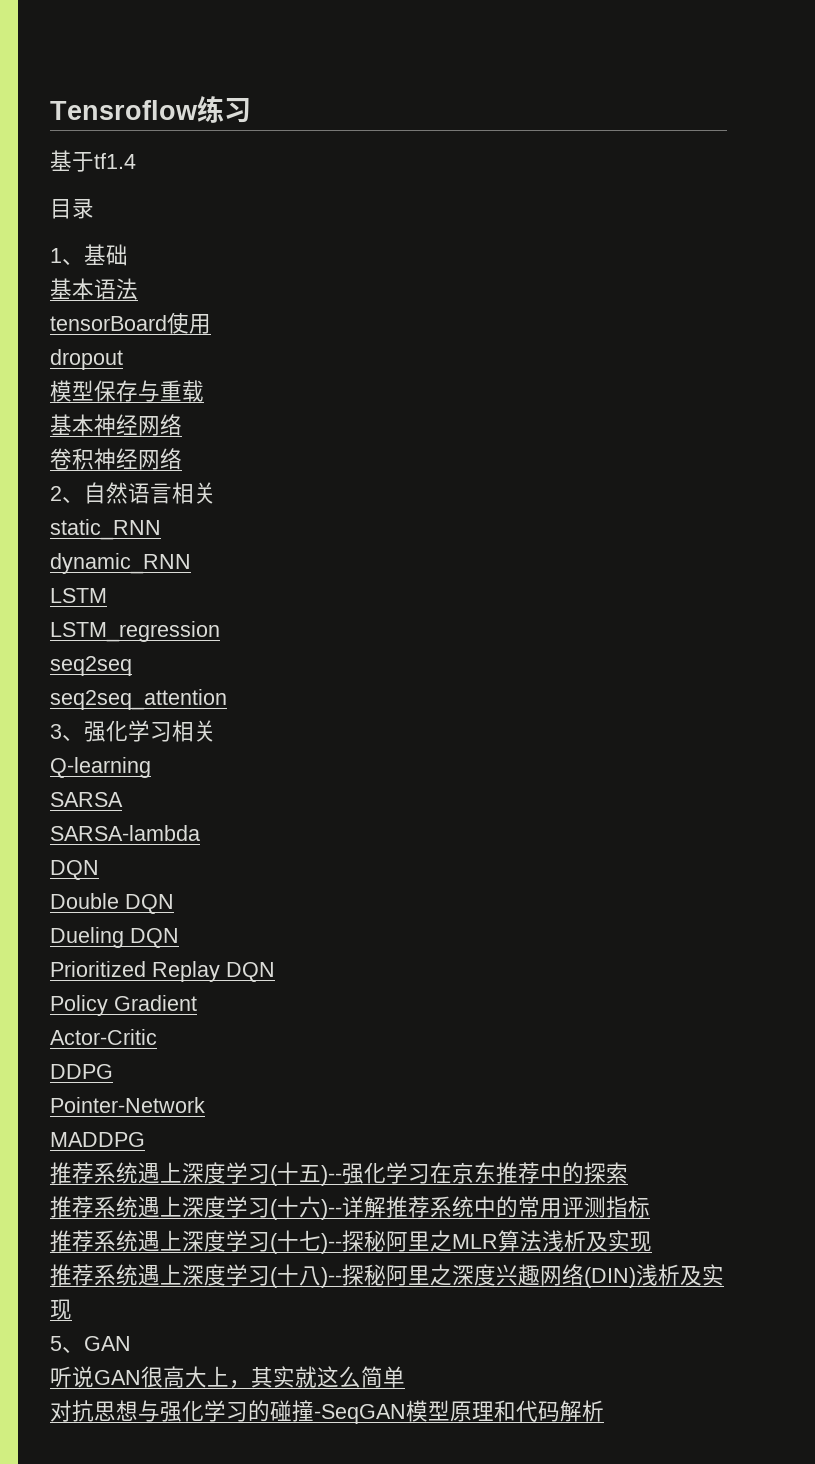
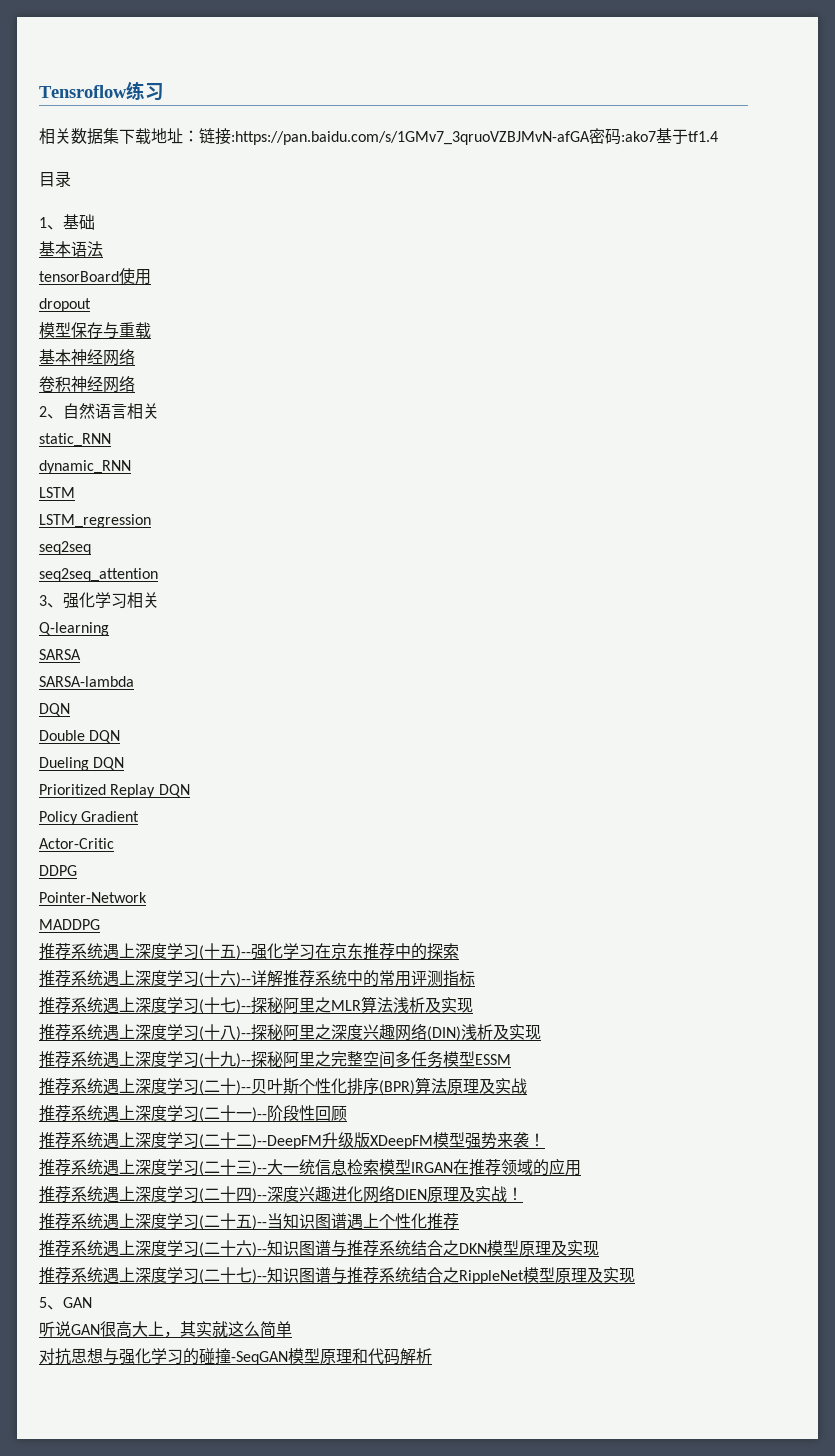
- 基于tf1.4
+ 相关数据集下载地址：链接:https://pan.baidu.com/s/1GMv7_3qruoVZBJMvN-afGA密码:ako7基于tf1.4
+ 推荐系统遇上深度学习(十九)--探秘阿里之完整空间多任务模型ESSM
+ 推荐系统遇上深度学习(二十)--贝叶斯个性化排序(BPR)算法原理及实战
+ 推荐系统遇上深度学习(二十一)--阶段性回顾
+ 推荐系统遇上深度学习(二十二)--DeepFM升级版XDeepFM模型强势来袭！
+ 推荐系统遇上深度学习(二十三)--大一统信息检索模型IRGAN在推荐领域的应用
+ 推荐系统遇上深度学习(二十四)--深度兴趣进化网络DIEN原理及实战！
+ 推荐系统遇上深度学习(二十五)--当知识图谱遇上个性化推荐
+ 推荐系统遇上深度学习(二十六)--知识图谱与推荐系统结合之DKN模型原理及实现
+ 推荐系统遇上深度学习(二十七)--知识图谱与推荐系统结合之RippleNet模型原理及实现

